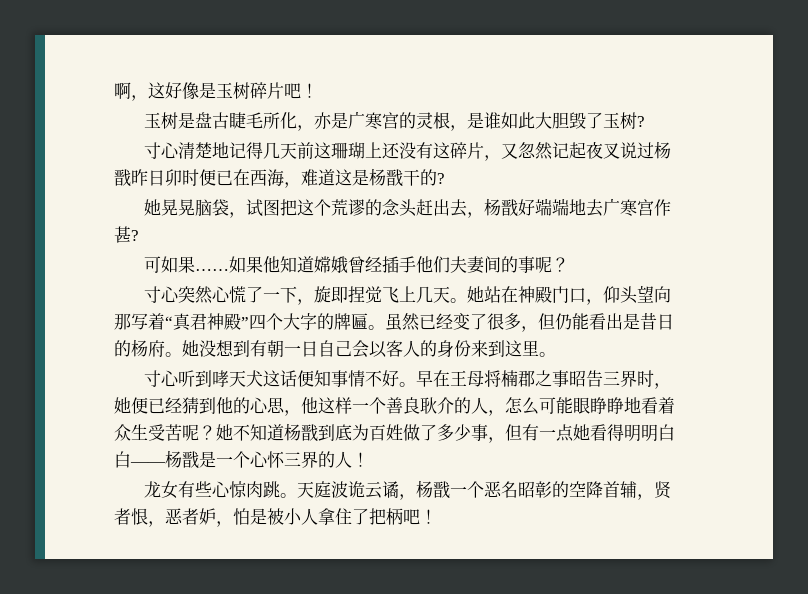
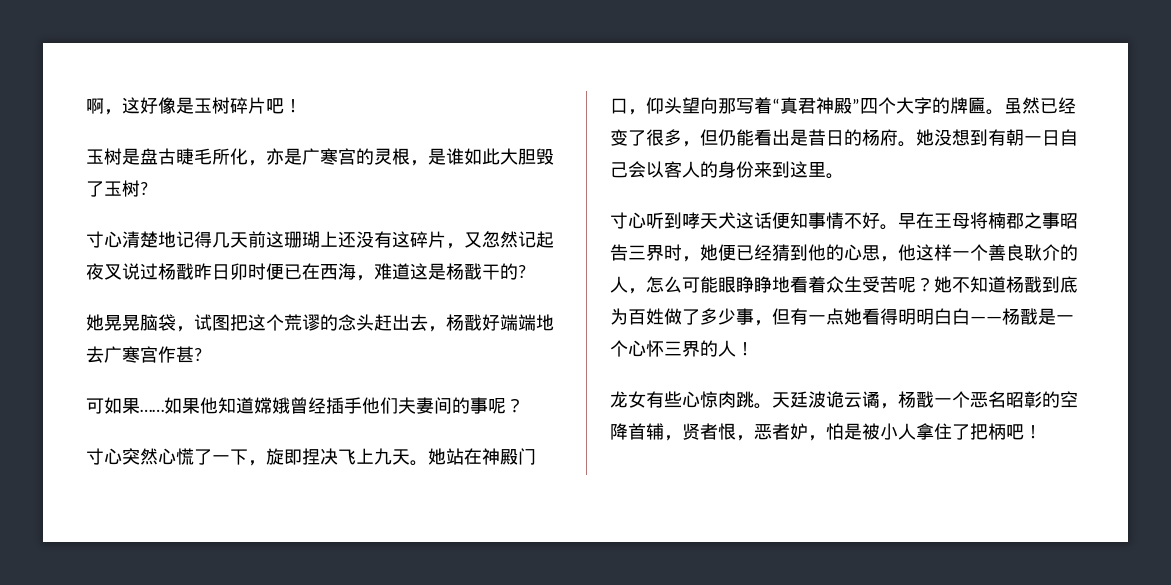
- 寸心突然心慌了一下，旋即捏觉飞上几天。
+ 寸心突然心慌了一下，旋即捏决飞上九天。
- 天庭波诡云谲，杨戬一个恶名昭彰的空降首辅，贤者恨，恶者妒，怕是被小人拿住了把柄吧！
+ 天廷波诡云谲，杨戬一个恶名昭彰的空降首辅，贤者恨，恶者妒，怕是被小人拿住了把柄吧！

